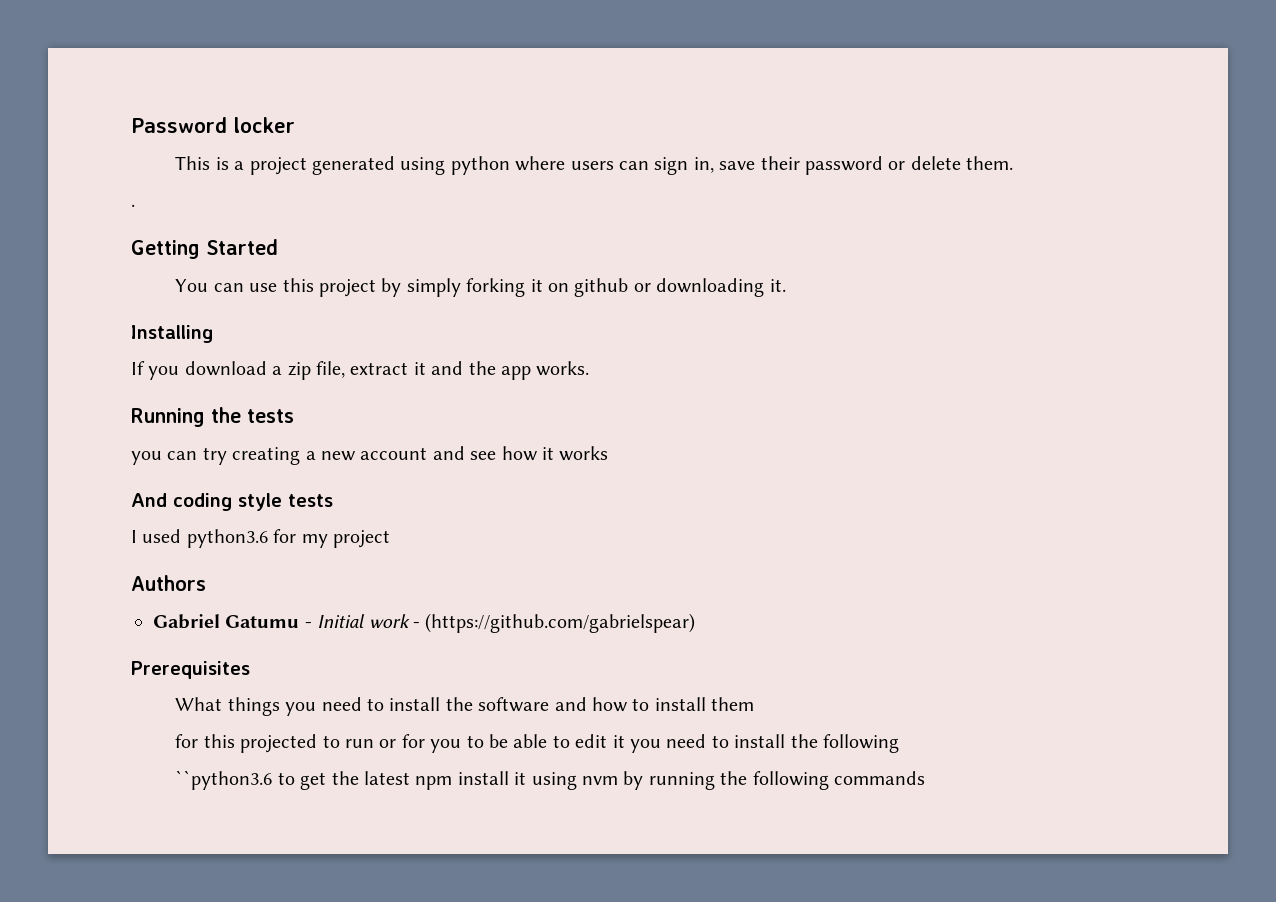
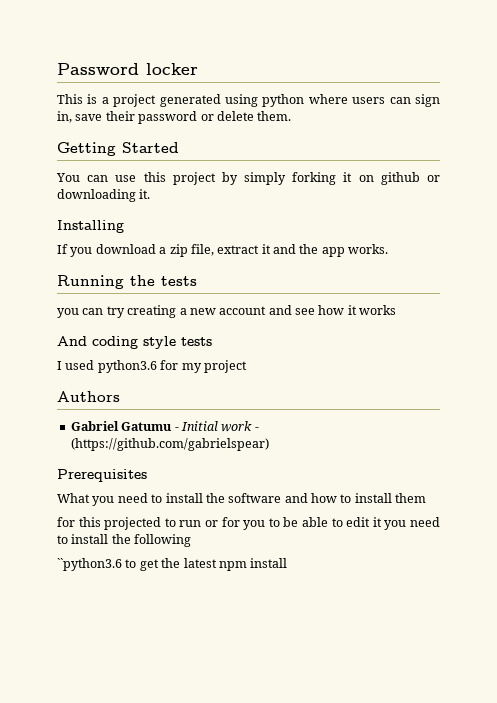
- .
- What things you need to install the software and how to install them
+ What you need to install the software and how to install them
- ``python3.6 to get the latest npm install it using nvm by running the following commands
+ ``python3.6 to get the latest npm install

